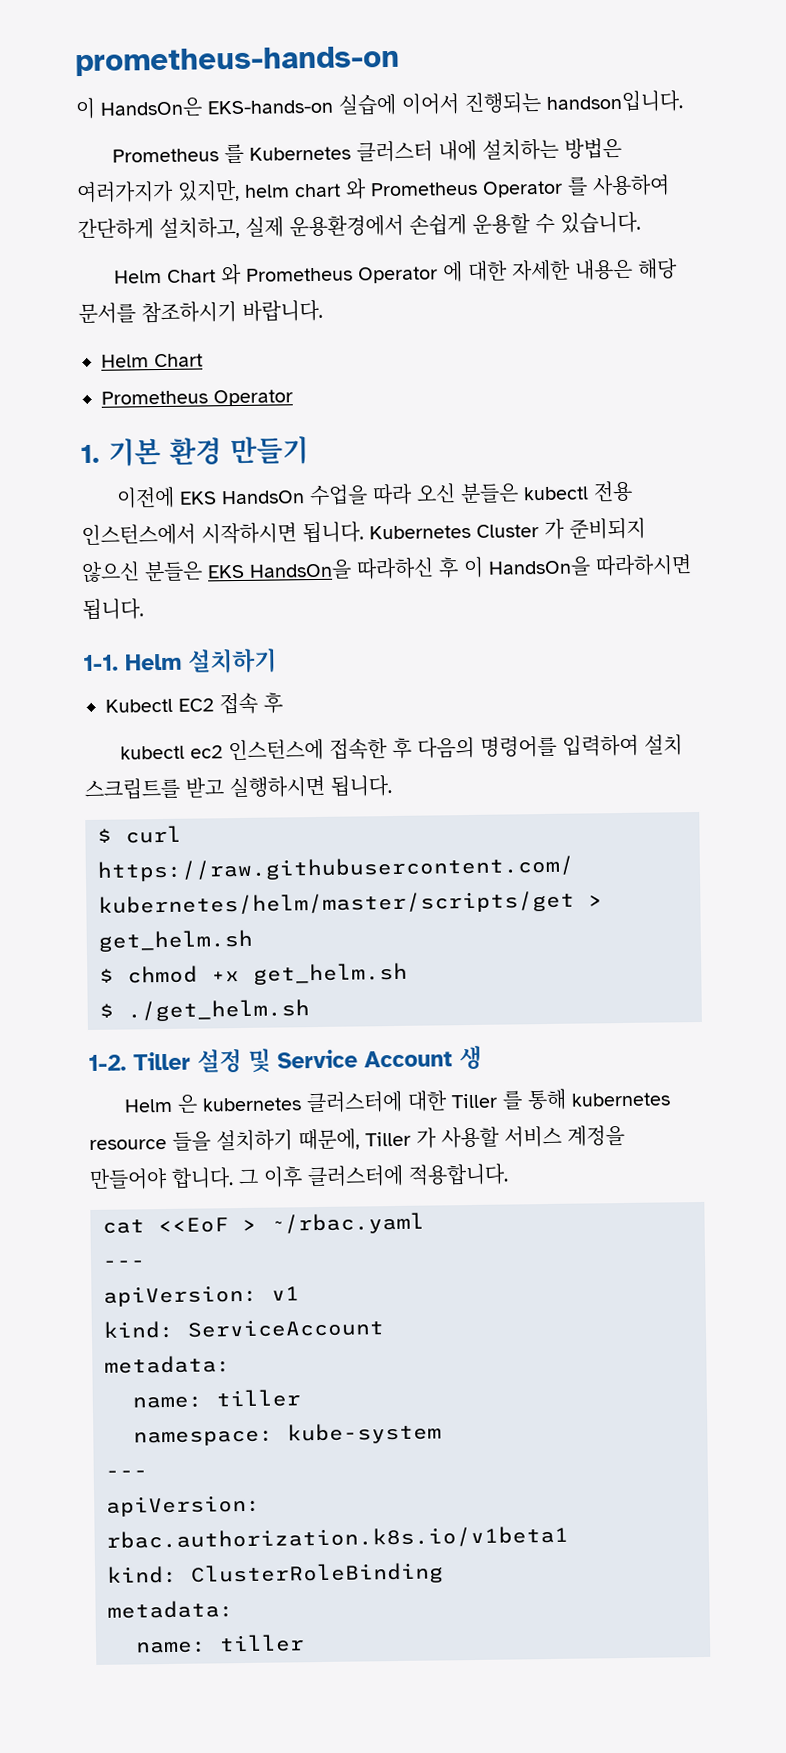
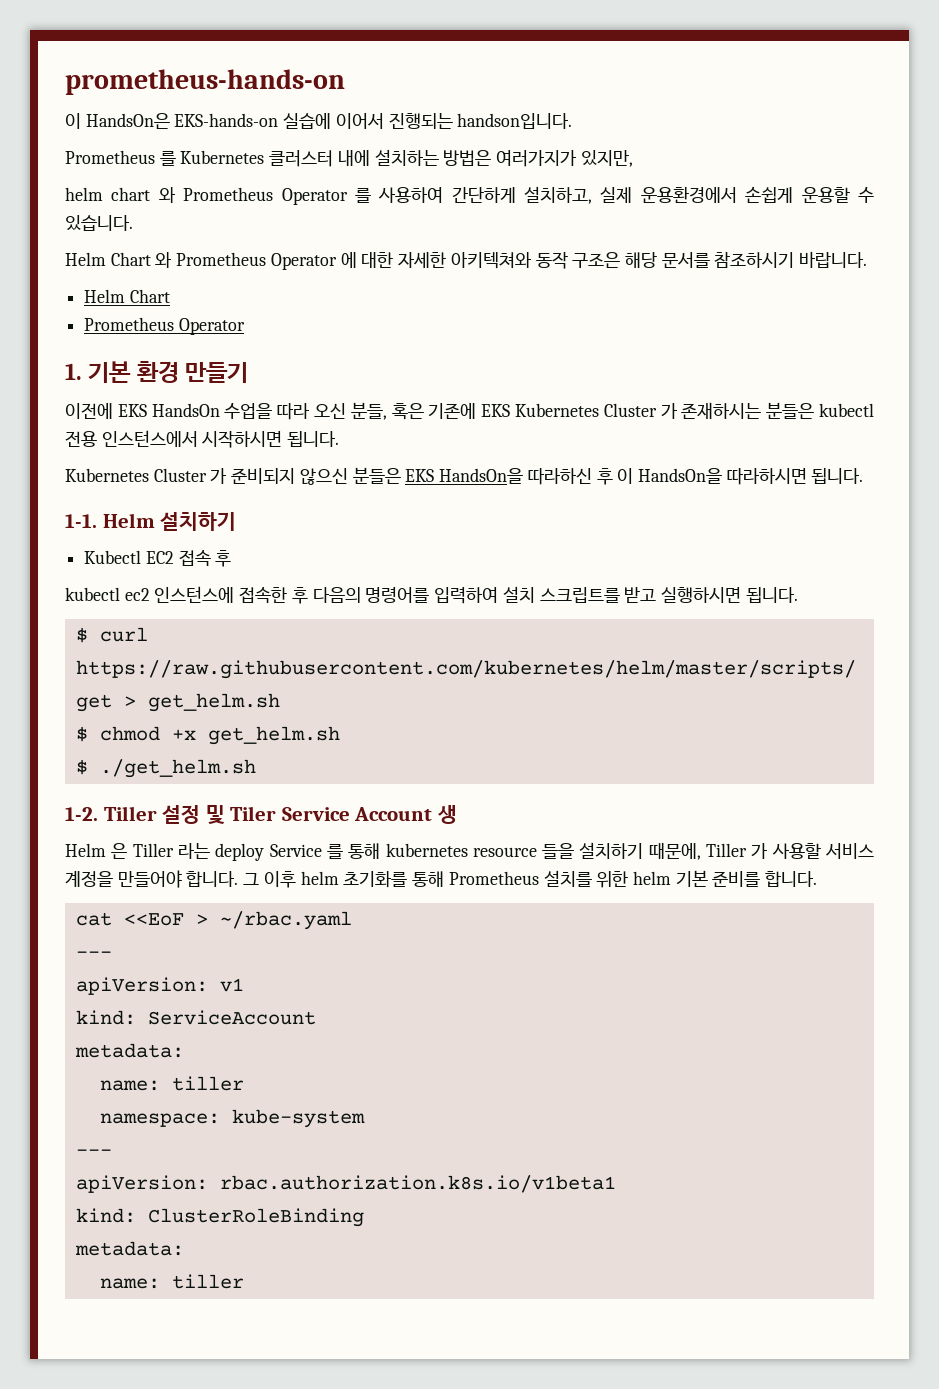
- Prometheus 를 Kubernetes 클러스터 내에 설치하는 방법은 여러가지가 있지만, helm chart 와 Prometheus Operator 를 사용하여 간단하게 설치하고, 실제 운용환경에서 손쉽게 운용할 수 있습니다.
+ Prometheus 를 Kubernetes 클러스터 내에 설치하는 방법은 여러가지가 있지만,
+ helm chart 와 Prometheus Operator 를 사용하여 간단하게 설치하고, 실제 운용환경에서 손쉽게 운용할 수 있습니다.
- Helm Chart 와 Prometheus Operator 에 대한 자세한 내용은 해당 문서를 참조하시기 바랍니다.
+ Helm Chart 와 Prometheus Operator 에 대한 자세한 아키텍쳐와 동작 구조은 해당 문서를 참조하시기 바랍니다.
- 이전에 EKS HandsOn 수업을 따라 오신 분들은 kubectl 전용 인스턴스에서 시작하시면 됩니다. Kubernetes Cluster 가 준비되지 않으신 분들은 EKS HandsOn을 따라하신 후 이 HandsOn을 따라하시면 됩니다.
+ 이전에 EKS HandsOn 수업을 따라 오신 분들, 혹은 기존에 EKS Kubernetes Cluster 가 존재하시는 분들은 kubectl 전용 인스턴스에서 시작하시면 됩니다.
+ Kubernetes Cluster 가 준비되지 않으신 분들은 EKS HandsOn을 따라하신 후 이 HandsOn을 따라하시면 됩니다.
- Tiller 설정 및 Service Account 생
+ Tiller 설정 및 Tiler Service Account 생
- Helm 은 kubernetes 클러스터에 대한 Tiller 를 통해 kubernetes resource 들을 설치하기 때문에, Tiller 가 사용할 서비스 계정을 만들어야 합니다.
+ Helm 은 Tiller 라는 deploy Service 를 통해 kubernetes resource 들을 설치하기 때문에, Tiller 가 사용할 서비스 계정을 만들어야 합니다.
- 그 이후 클러스터에 적용합니다.
+ 그 이후 helm 초기화를 통해 Prometheus 설치를 위한 helm 기본 준비를 합니다.

